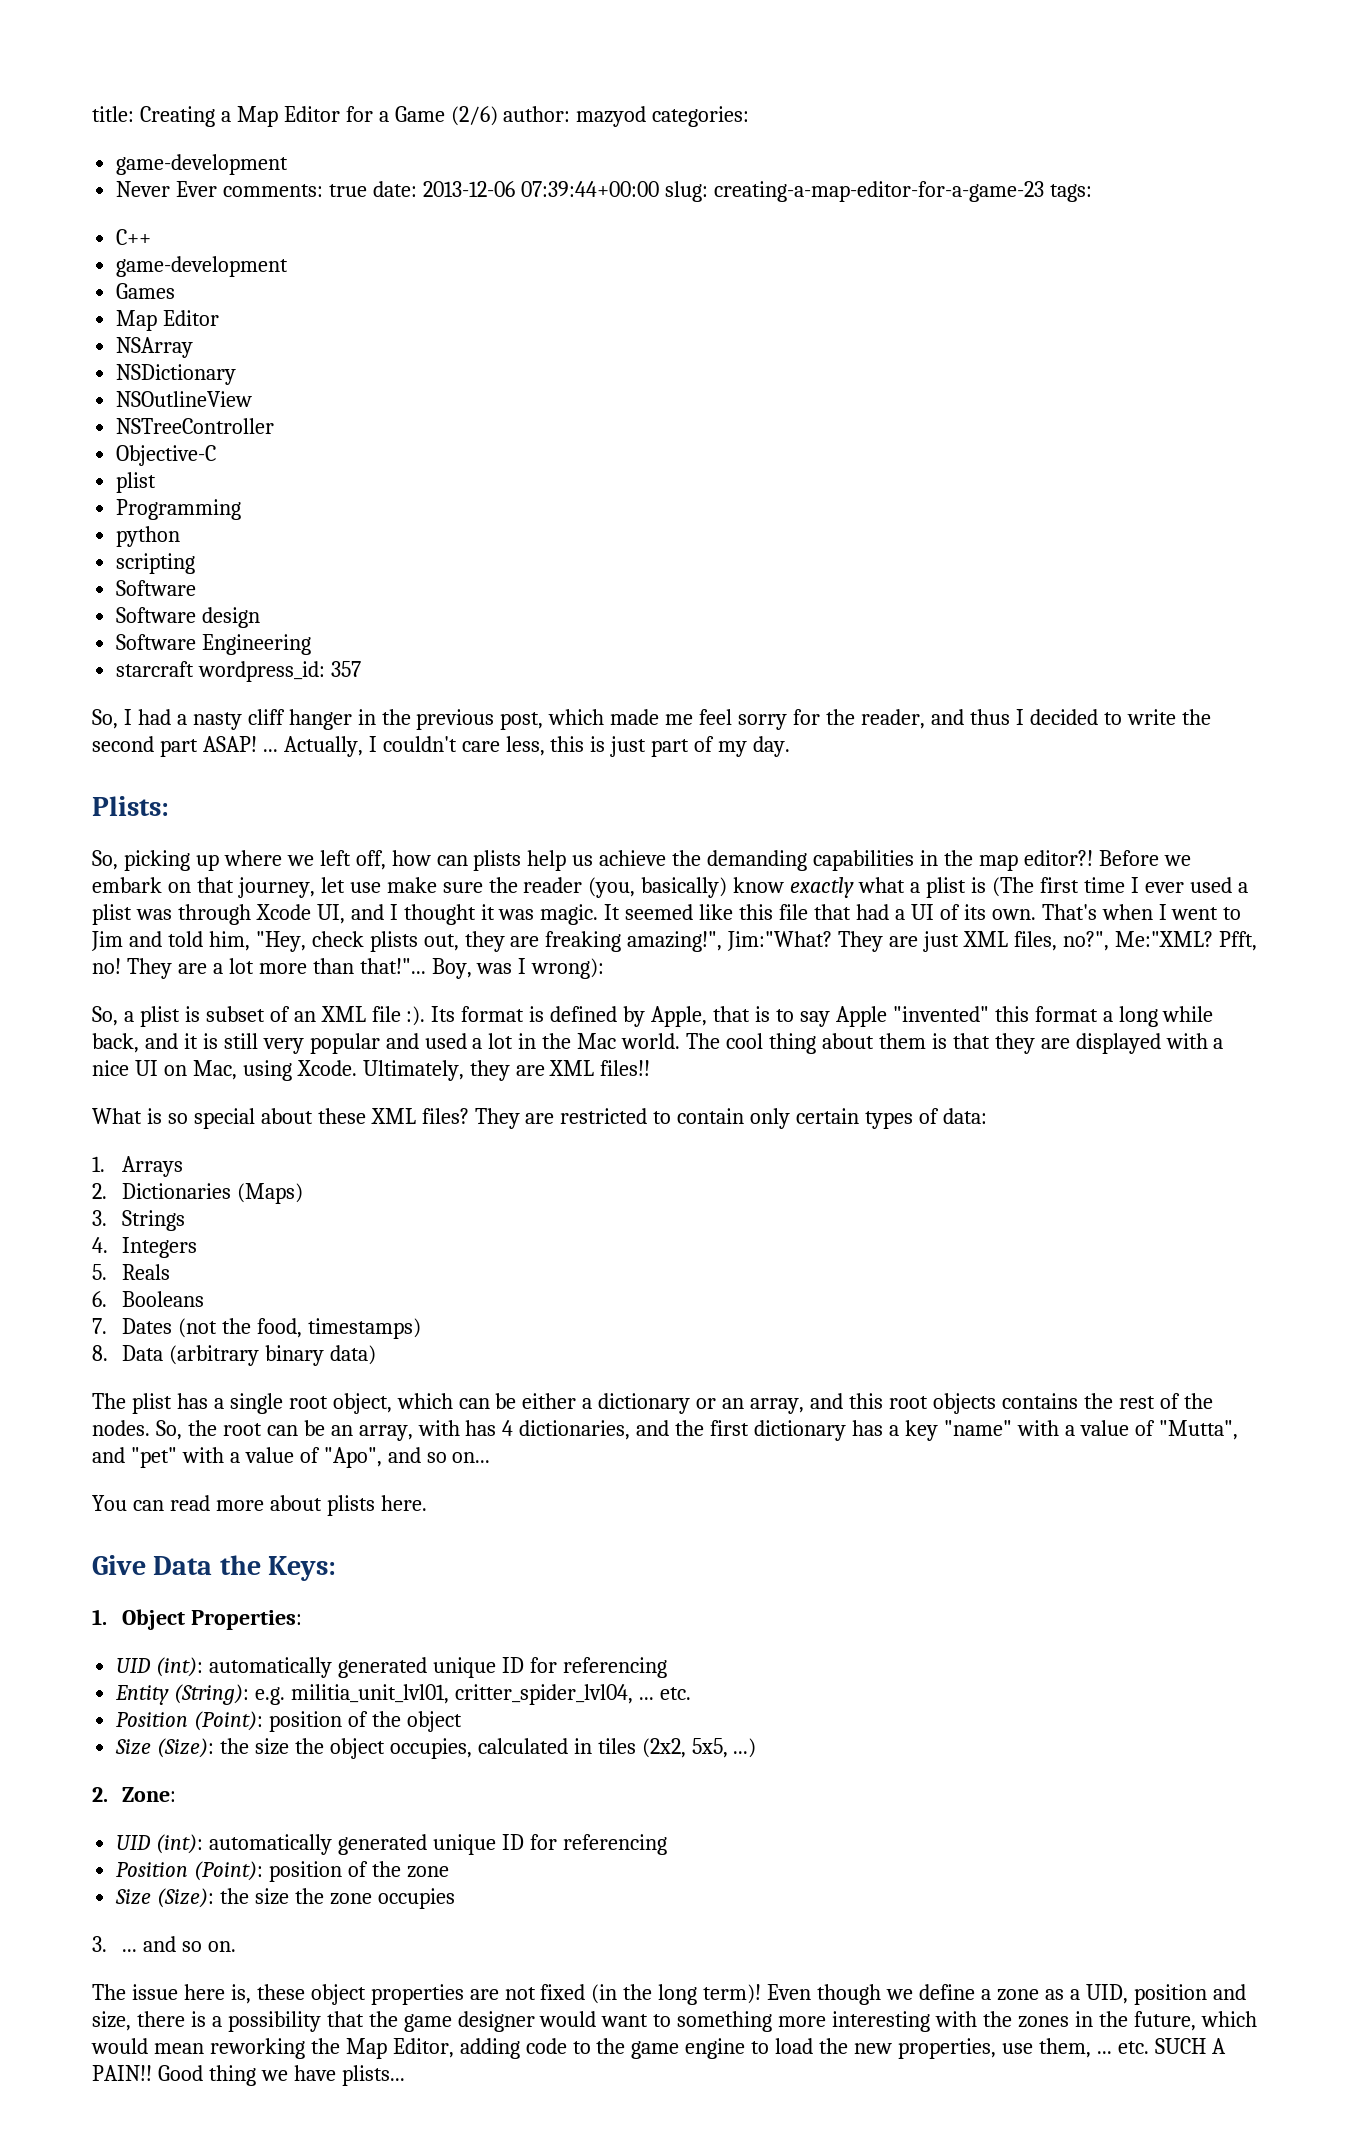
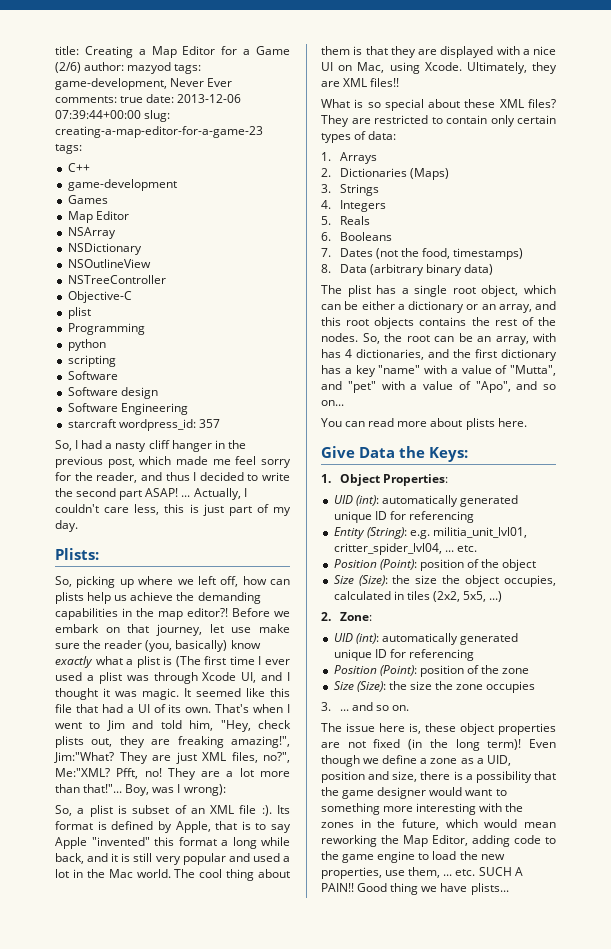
- title: Creating a Map Editor for a Game (2/6) author: mazyod categories:
- game-development
- Never Ever comments: true date: 2013-12-06 07:39:44+00:00 slug: creating-a-map-editor-for-a-game-23 tags:
+ title: Creating a Map Editor for a Game (2/6) author: mazyod tags: game-development, Never Ever comments: true date: 2013-12-06 07:39:44+00:00 slug: creating-a-map-editor-for-a-game-23 tags:

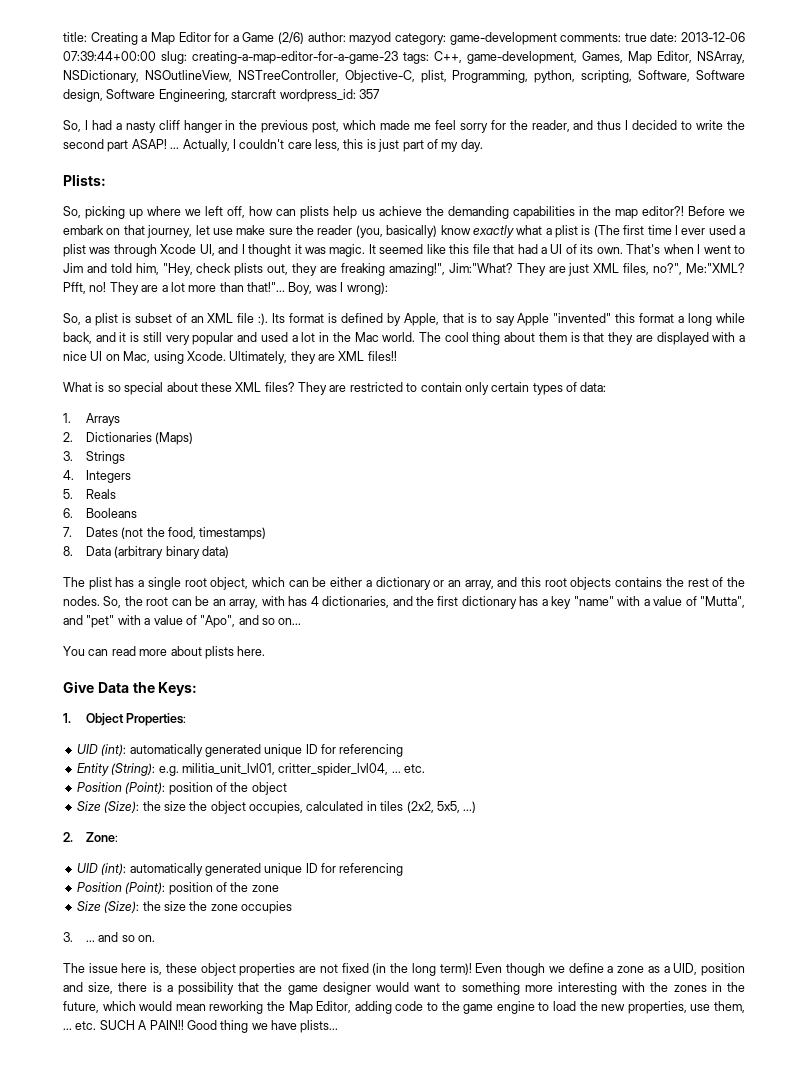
- title: Creating a Map Editor for a Game (2/6) author: mazyod tags: game-development, Never Ever comments: true date: 2013-12-06 07:39:44+00:00 slug: creating-a-map-editor-for-a-game-23 tags:
- C++
- game-development
- Games
- Map Editor
- NSArray
- NSDictionary
- NSOutlineView
- NSTreeController
- Objective-C
- plist
- Programming
- python
- scripting
- Software
- Software design
- Software Engineering
- starcraft wordpress_id: 357
+ title: Creating a Map Editor for a Game (2/6) author: mazyod category: game-development comments: true date: 2013-12-06 07:39:44+00:00 slug: creating-a-map-editor-for-a-game-23 tags: C++, game-development, Games, Map Editor, NSArray, NSDictionary, NSOutlineView, NSTreeController, Objective-C, plist, Programming, python, scripting, Software, Software design, Software Engineering, starcraft wordpress_id: 357

